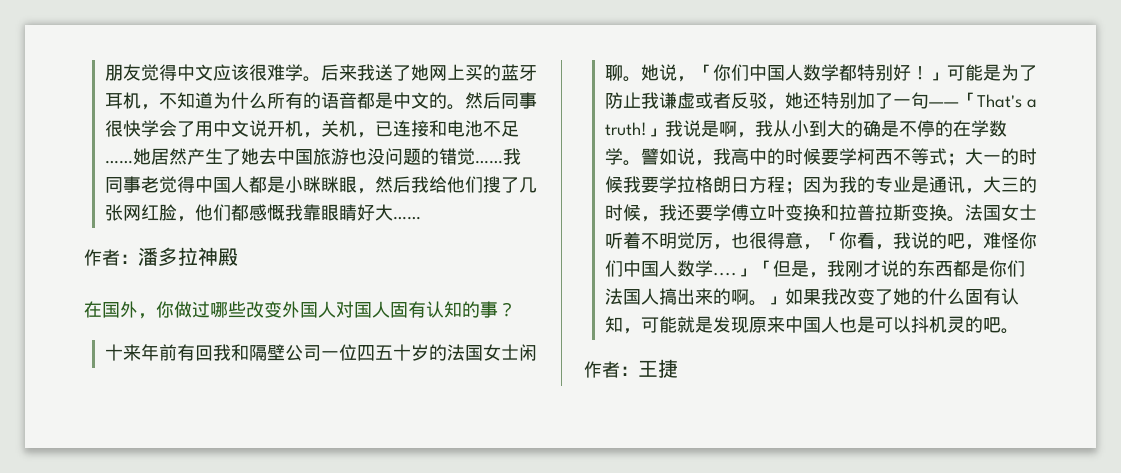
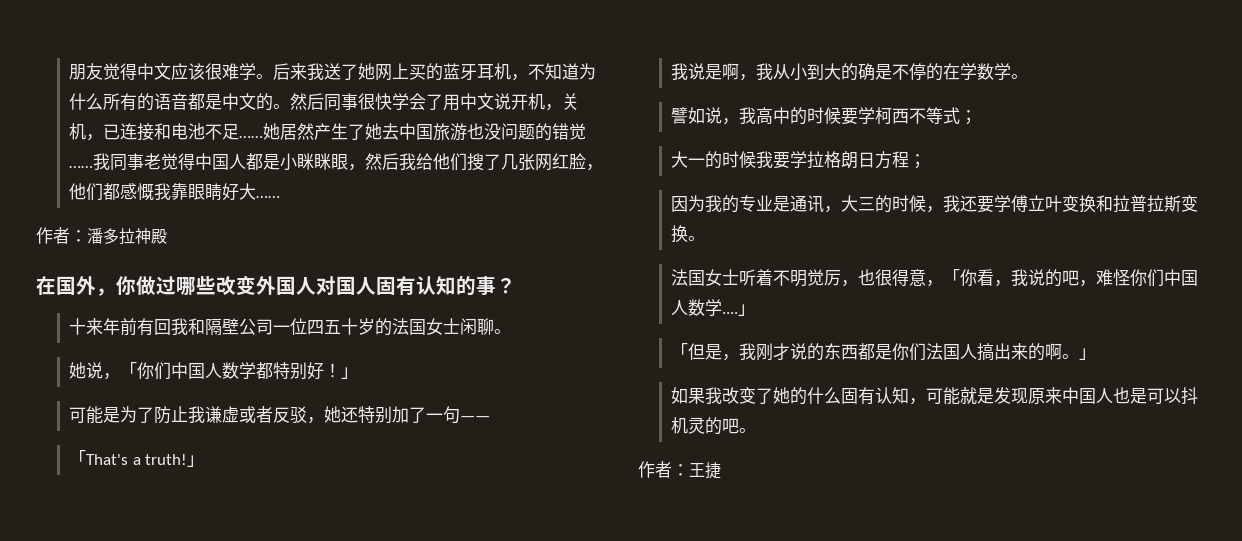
- 十来年前有回我和隔壁公司一位四五十岁的法国女士闲聊。她说，「你们中国人数学都特别好！」可能是为了防止我谦虚或者反驳，她还特别加了一句——「That's a truth!」我说是啊，我从小到大的确是不停的在学数学。譬如说，我高中的时候要学柯西不等式；大一的时候我要学拉格朗日方程；因为我的专业是通讯，大三的时候，我还要学傅立叶变换和拉普拉斯变换。法国女士听着不明觉厉，也很得意，「你看，我说的吧，难怪你们中国人数学....」「但是，我刚才说的东西都是你们法国人搞出来的啊。」如果我改变了她的什么固有认知，可能就是发现原来中国人也是可以抖机灵的吧。
+ 十来年前有回我和隔壁公司一位四五十岁的法国女士闲聊。
+ 她说，「你们中国人数学都特别好！」
+ 可能是为了防止我谦虚或者反驳，她还特别加了一句——
+ 「That's a truth!」
+ 我说是啊，我从小到大的确是不停的在学数学。
+ 譬如说，我高中的时候要学柯西不等式；
+ 大一的时候我要学拉格朗日方程；
+ 因为我的专业是通讯，大三的时候，我还要学傅立叶变换和拉普拉斯变换。
+ 法国女士听着不明觉厉，也很得意，「你看，我说的吧，难怪你们中国人数学....」
+ 「但是，我刚才说的东西都是你们法国人搞出来的啊。」
+ 如果我改变了她的什么固有认知，可能就是发现原来中国人也是可以抖机灵的吧。

